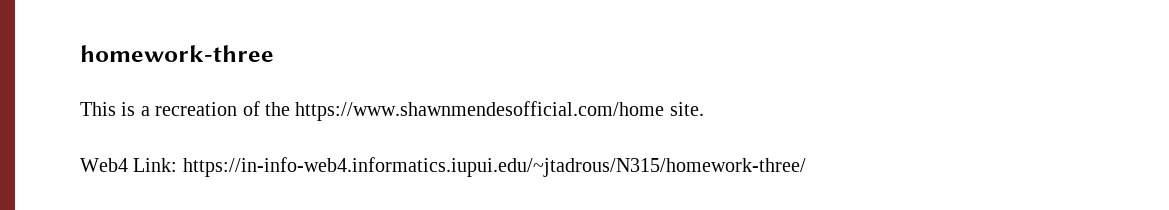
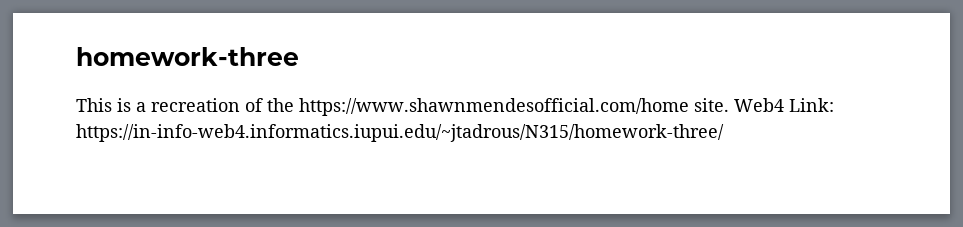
- This is a recreation of the https://www.shawnmendesofficial.com/home site.
- Web4 Link: https://in-info-web4.informatics.iupui.edu/~jtadrous/N315/homework-three/
+ This is a recreation of the https://www.shawnmendesofficial.com/home site. Web4 Link: https://in-info-web4.informatics.iupui.edu/~jtadrous/N315/homework-three/

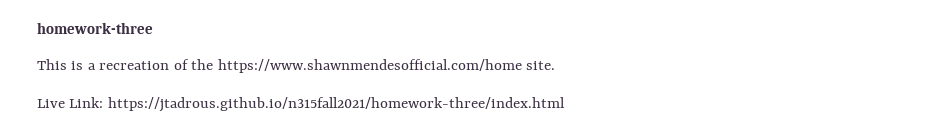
- This is a recreation of the https://www.shawnmendesofficial.com/home site. Web4 Link: https://in-info-web4.informatics.iupui.edu/~jtadrous/N315/homework-three/
+ This is a recreation of the https://www.shawnmendesofficial.com/home site.
+ Live Link: https://jtadrous.github.io/n315fall2021/homework-three/index.html

